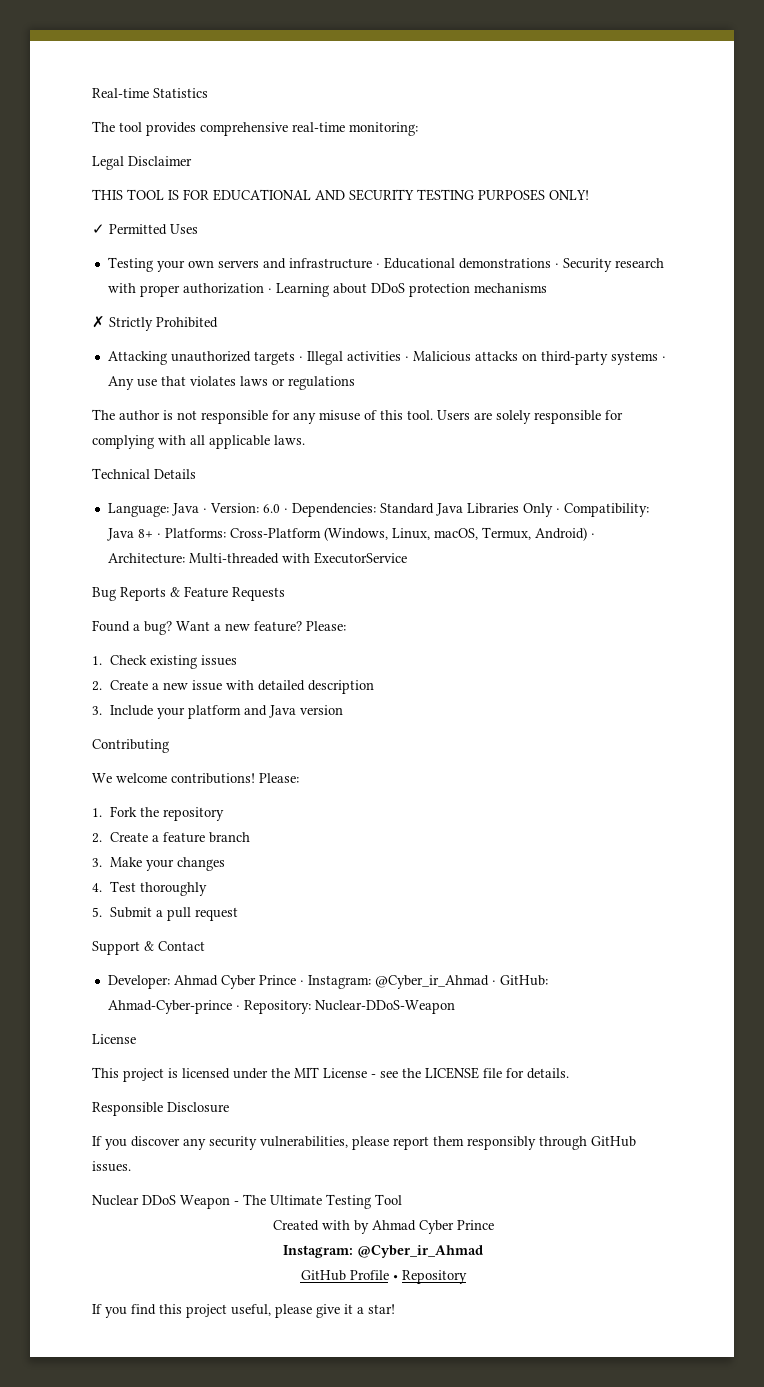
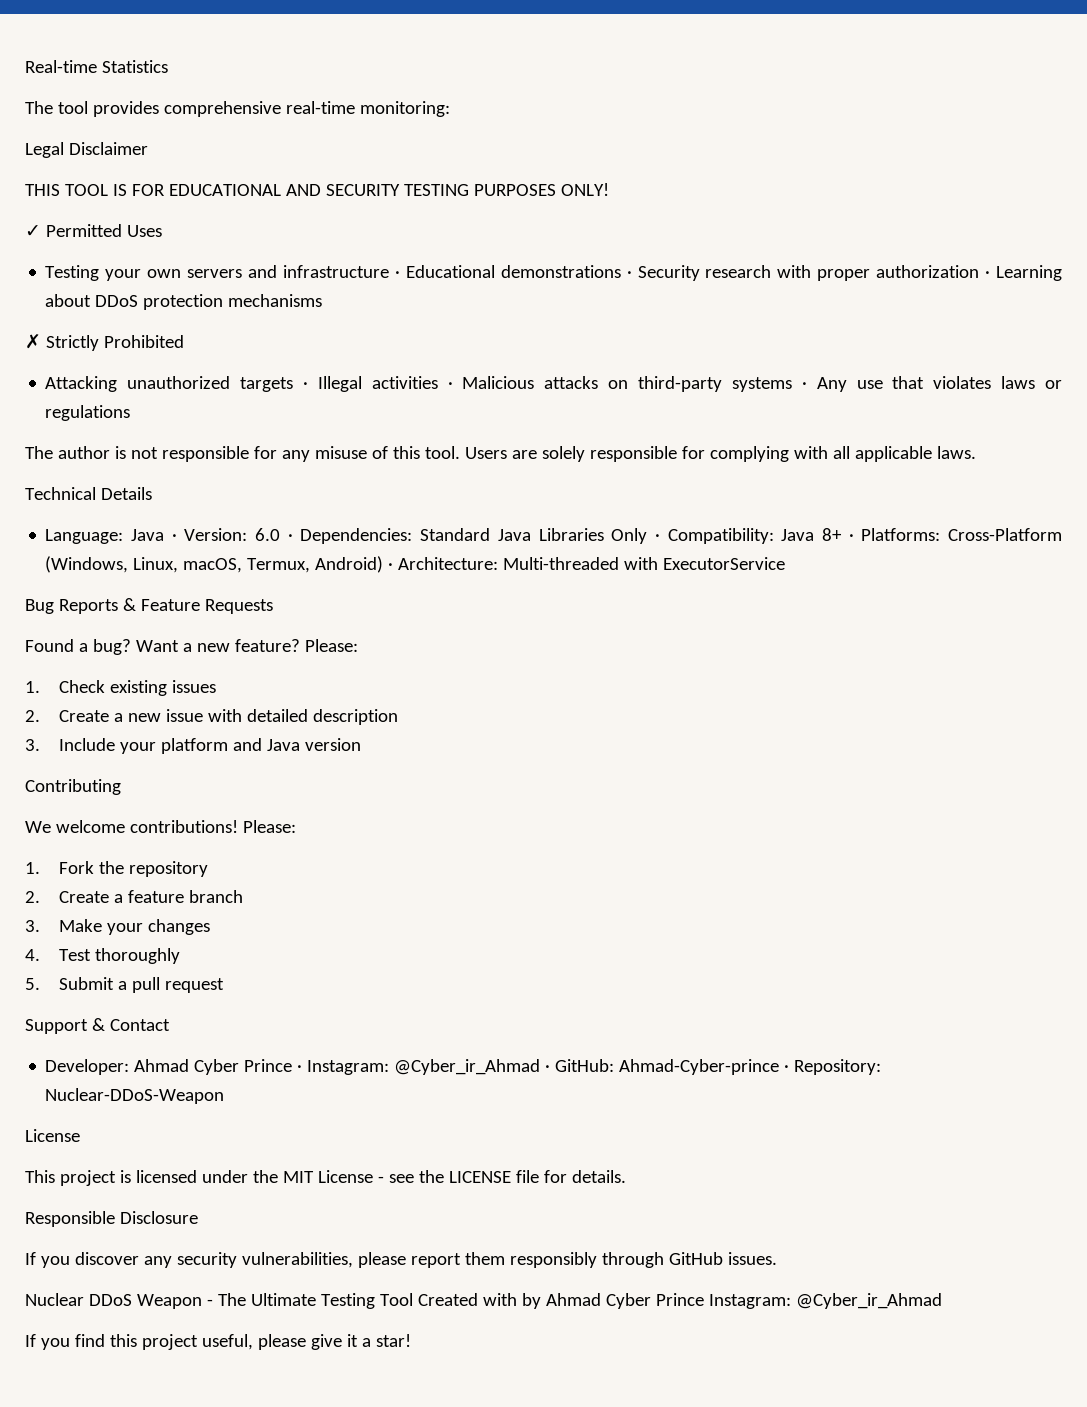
- Nuclear DDoS Weapon - The Ultimate Testing Tool
- Created with by Ahmad Cyber Prince
- Instagram: @Cyber_ir_Ahmad
- GitHub Profile • Repository
+ Nuclear DDoS Weapon - The Ultimate Testing Tool Created with by Ahmad Cyber Prince Instagram: @Cyber_ir_Ahmad

